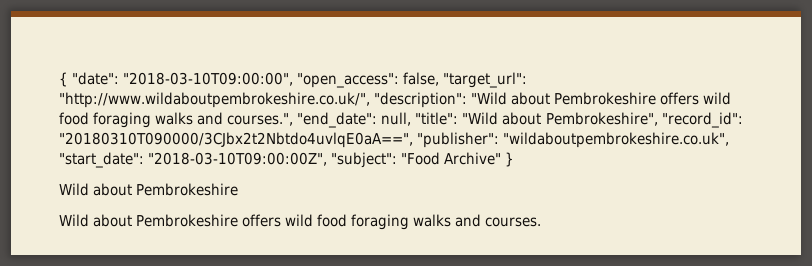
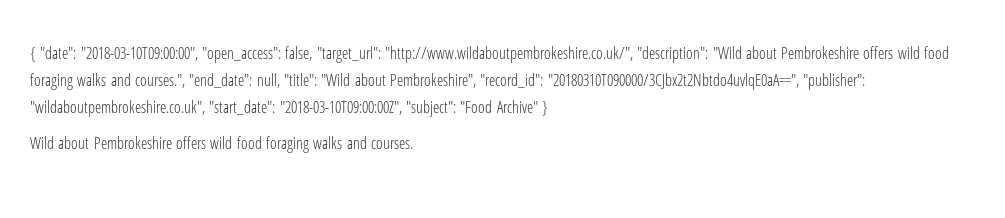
  { "date": "2018-03-10T09:00:00", "open_access": false, "target_url": "http://www.wildaboutpembrokeshire.co.uk/", "description": "Wild about Pembrokeshire offers wild food foraging walks and courses.", "end_date": null, "title": "Wild about Pembrokeshire", "record_id": "20180310T090000/3CJbx2t2Nbtdo4uvlqE0aA==", "publisher": "wildaboutpembrokeshire.co.uk", "start_date": "2018-03-10T09:00:00Z", "subject": "Food Archive" }
- Wild about Pembrokeshire

